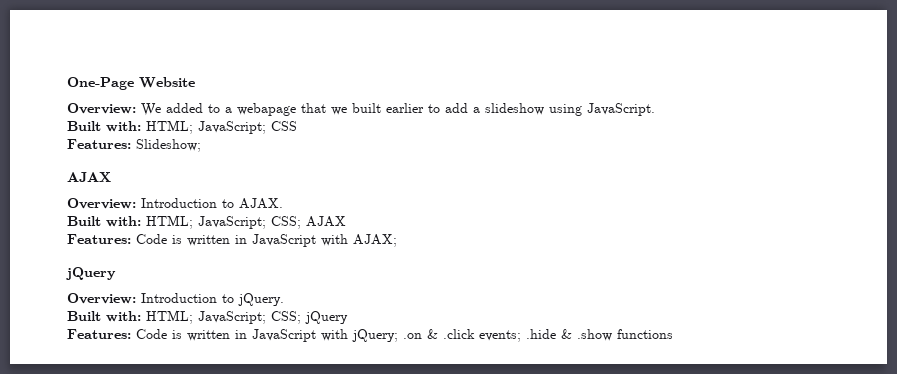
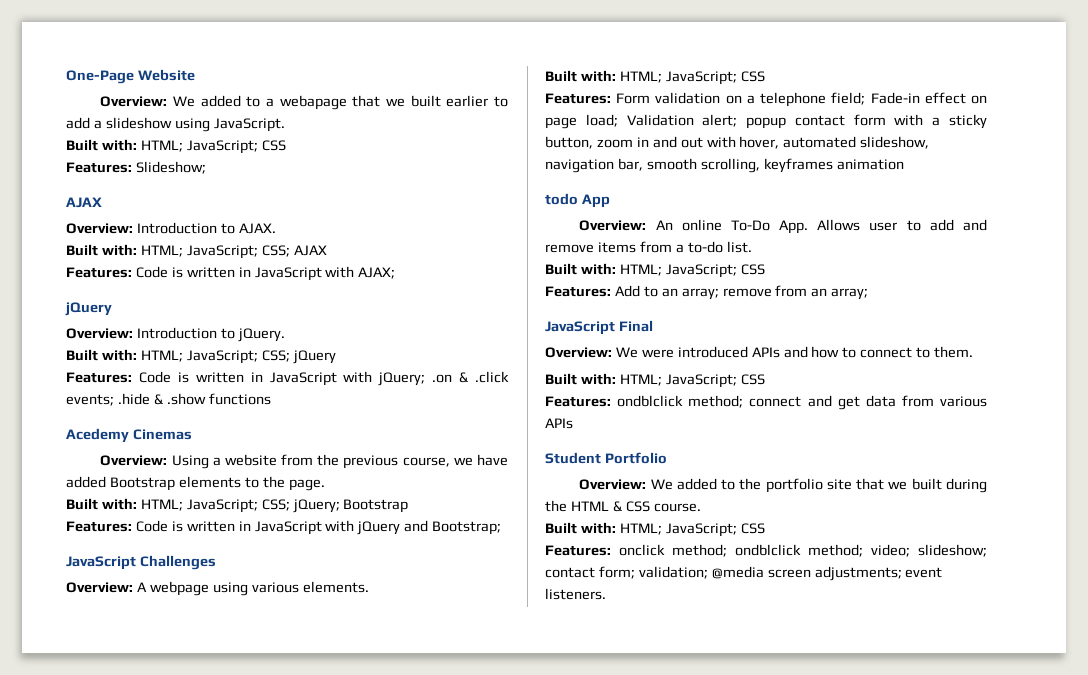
+ Acedemy Cinemas
+ Overview: Using a website from the previous course, we have added Bootstrap elements to the page.
+ Built with: HTML; JavaScript; CSS; jQuery; Bootstrap
+ Features: Code is written in JavaScript with jQuery and Bootstrap;
+ JavaScript Challenges
+ Overview: A webpage using various elements.
+ Built with: HTML; JavaScript; CSS
+ Features: Form validation on a telephone field; Fade-in effect on page load; Validation alert; popup contact form with a sticky button, zoom in and out with hover, automated slideshow, navigation bar, smooth scrolling, keyframes animation
+ todo App
+ Overview: An online To-Do App. Allows user to add and remove items from a to-do list.
+ Built with: HTML; JavaScript; CSS
+ Features: Add to an array; remove from an array;
+ JavaScript Final
+ Overview: We were introduced APIs and how to connect to them.
+ Built with: HTML; JavaScript; CSS
+ Features: ondblclick method; connect and get data from various APIs
+ Student Portfolio
+ Overview: We added to the portfolio site that we built during the HTML & CSS course.
+ Built with: HTML; JavaScript; CSS
+ Features: onclick method; ondblclick method; video; slideshow; contact form; validation; @media screen adjustments; event listeners.

